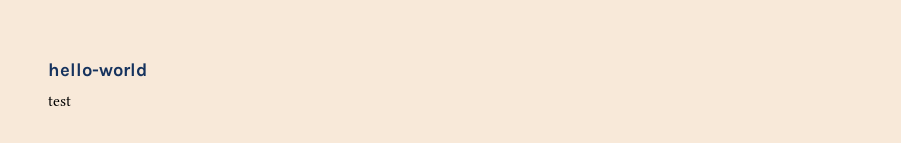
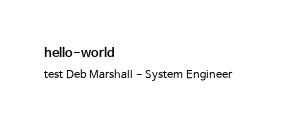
- test
+ test Deb Marshall - System Engineer

